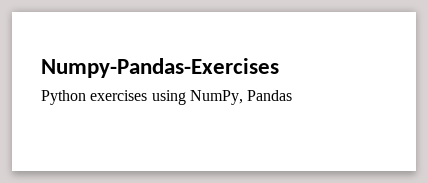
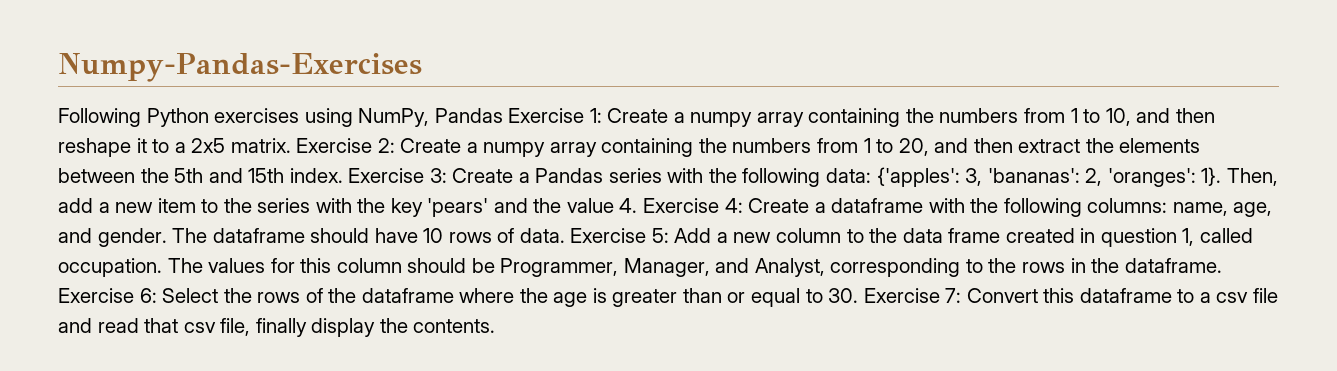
- Python exercises using NumPy, Pandas
+ Following Python exercises using NumPy, Pandas Exercise 1: Create a numpy array containing the numbers from 1 to 10, and then reshape it to a 2x5 matrix. Exercise 2: Create a numpy array containing the numbers from 1 to 20, and then extract the elements between the 5th and 15th index. Exercise 3: Create a Pandas series with the following data: {'apples': 3, 'bananas': 2, 'oranges': 1}. Then, add a new item to the series with the key 'pears' and the value 4. Exercise 4: Create a dataframe with the following columns: name, age, and gender. The dataframe should have 10 rows of data. Exercise 5: Add a new column to the data frame created in question 1, called occupation. The values for this column should be Programmer, Manager, and Analyst, corresponding to the rows in the dataframe. Exercise 6: Select the rows of the dataframe where the age is greater than or equal to 30. Exercise 7: Convert this dataframe to a csv file and read that csv file, finally display the contents.

